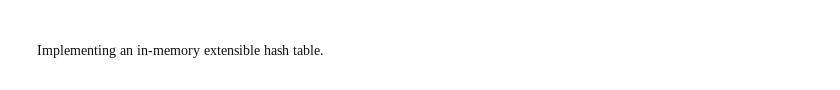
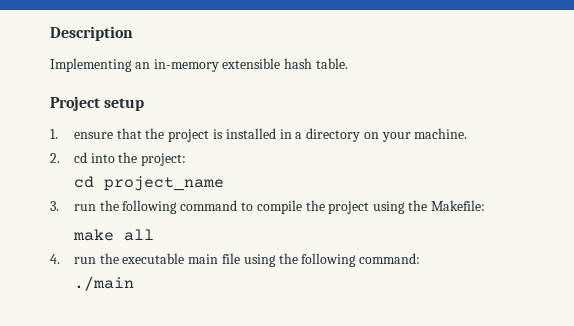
+ Description
+ Project setup
+ 1. ensure that the project is installed in a directory on your machine.
+ 2. cd into the project:
+ cd project_name
+ 3. run the following command to compile the project using the Makefile:
+ make all
+ 4. run the executable main file using the following command:
+ ./main

